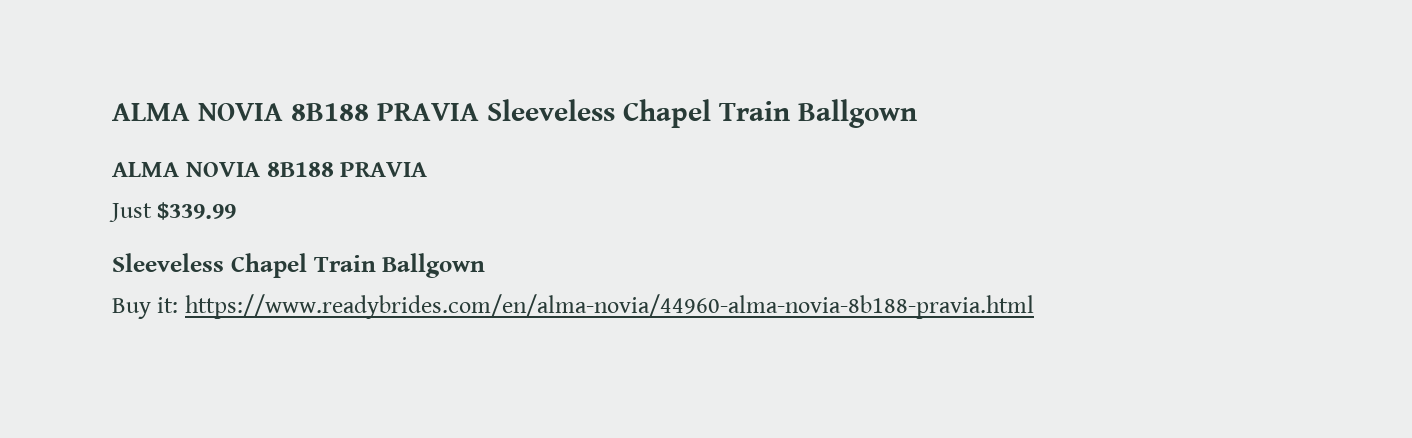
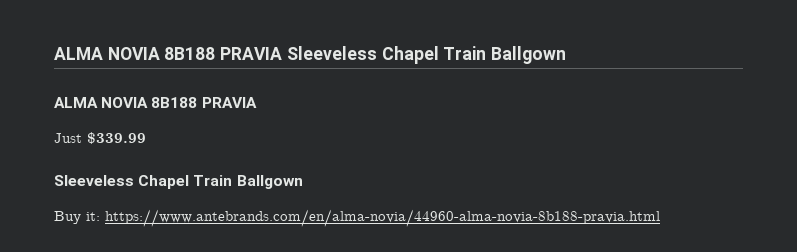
- Buy it: https://www.readybrides.com/en/alma-novia/44960-alma-novia-8b188-pravia.html
+ Buy it: https://www.antebrands.com/en/alma-novia/44960-alma-novia-8b188-pravia.html

